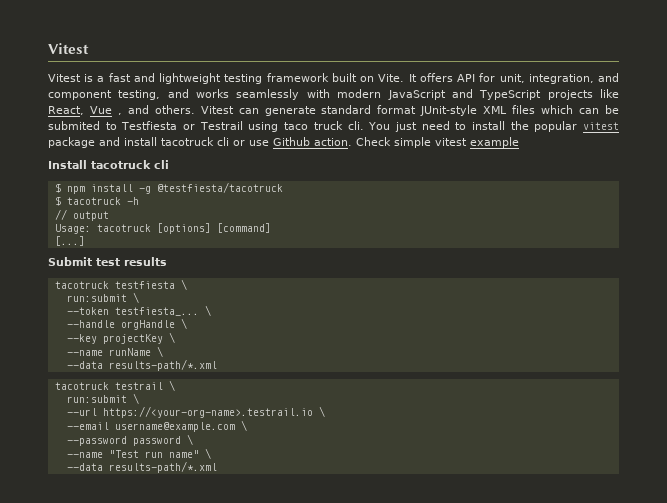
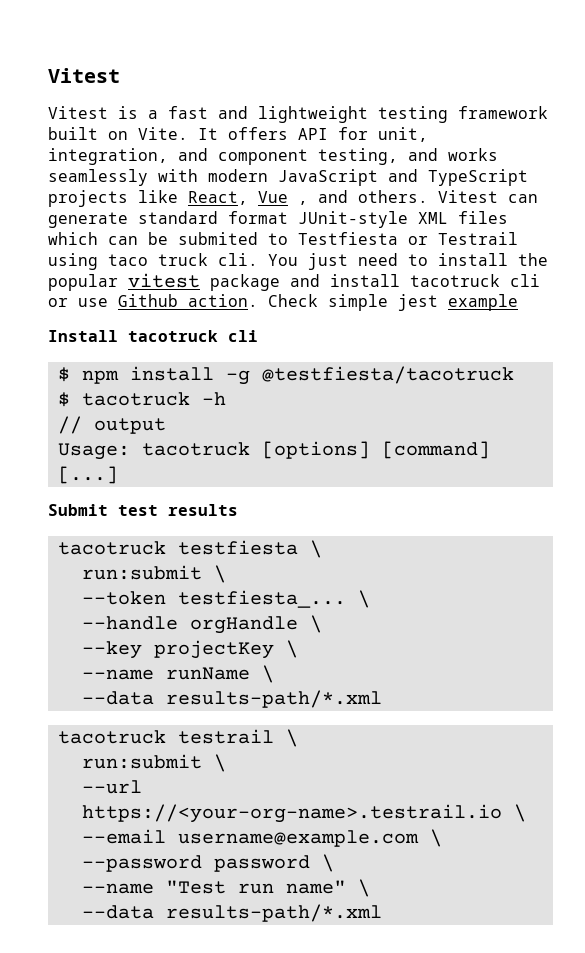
- Check simple vitest example
+ Check simple jest example

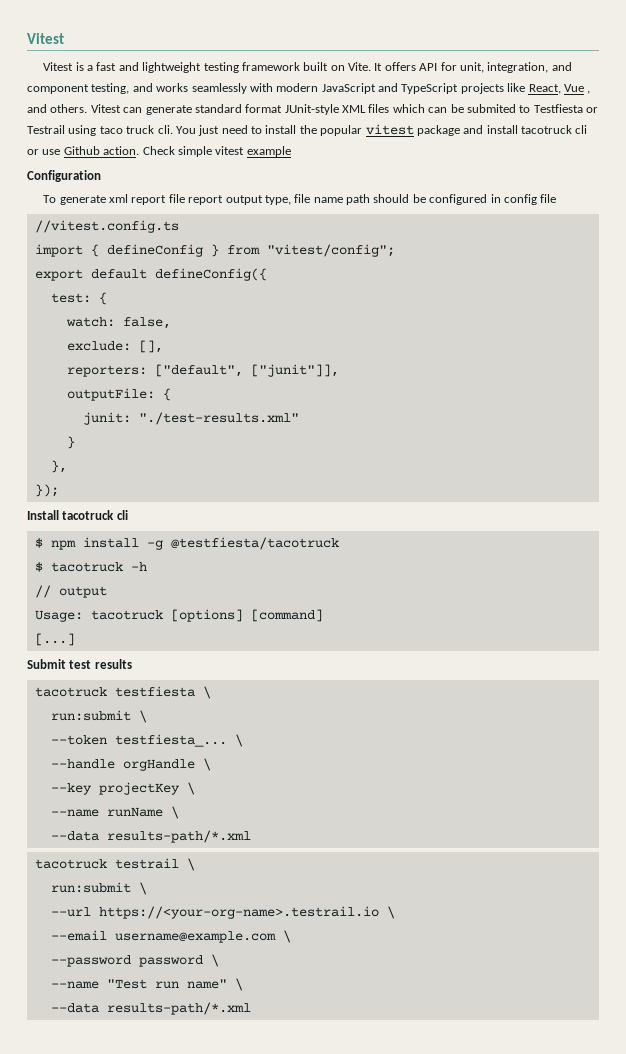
- Check simple jest example
+ Check simple vitest example
+ Configuration
+ To generate xml report file report output type, file name path should be configured in config file
+ //vitest.config.ts
+ import { defineConfig } from "vitest/config";
+ export default defineConfig({
+ test: {
+ watch: false,
+ exclude: [],
+ reporters: ["default", ["junit"]],
+ outputFile: {
+ junit: "./test-results.xml"
+ }
+ },
+ });

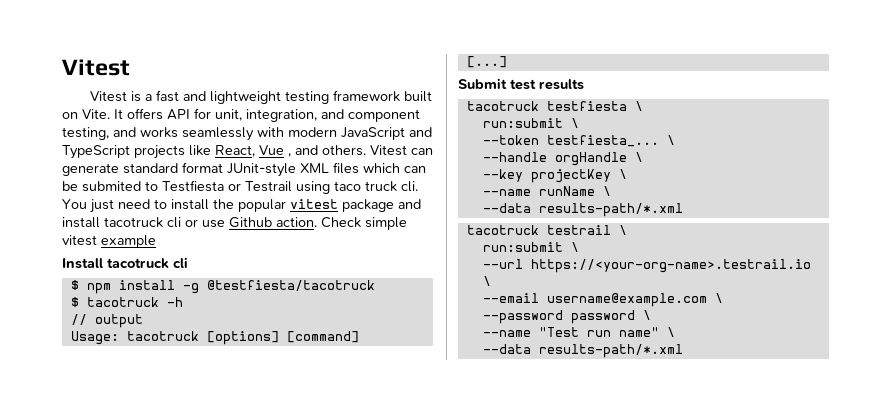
- Configuration
- To generate xml report file report output type, file name path should be configured in config file
- //vitest.config.ts
- import { defineConfig } from "vitest/config";
- export default defineConfig({
- test: {
- watch: false,
- exclude: [],
- reporters: ["default", ["junit"]],
- outputFile: {
- junit: "./test-results.xml"
- }
- },
- });

